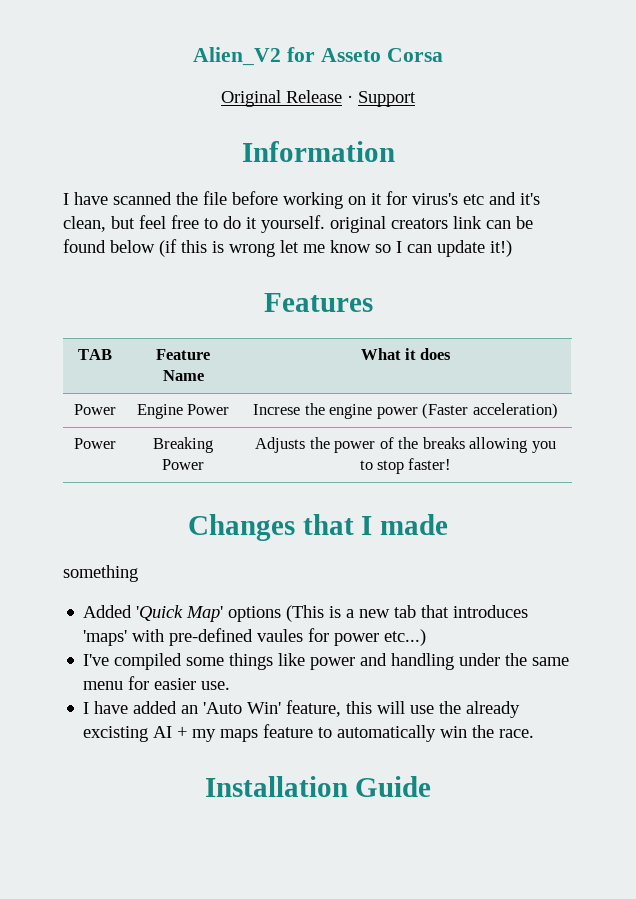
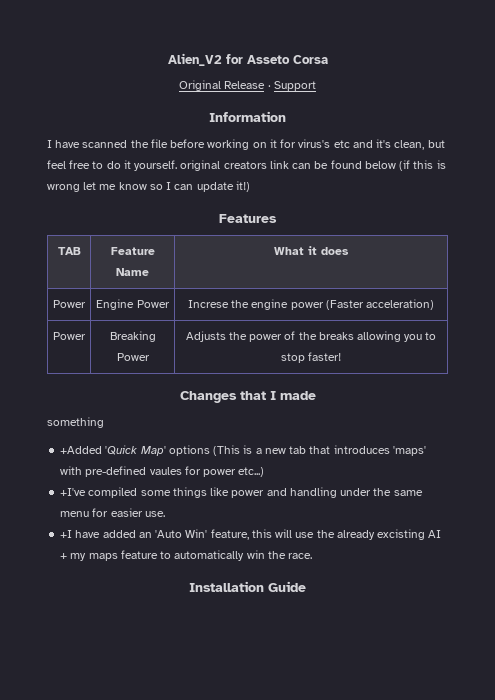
- Added 'Quick Map' options (This is a new tab that introduces 'maps' with pre-defined vaules for power etc...)
+ +Added 'Quick Map' options (This is a new tab that introduces 'maps' with pre-defined vaules for power etc...)
- I've compiled some things like power and handling under the same menu for easier use.
+ +I've compiled some things like power and handling under the same menu for easier use.
- I have added an 'Auto Win' feature, this will use the already excisting AI + my maps feature to automatically win the race.
+ +I have added an 'Auto Win' feature, this will use the already excisting AI + my maps feature to automatically win the race.

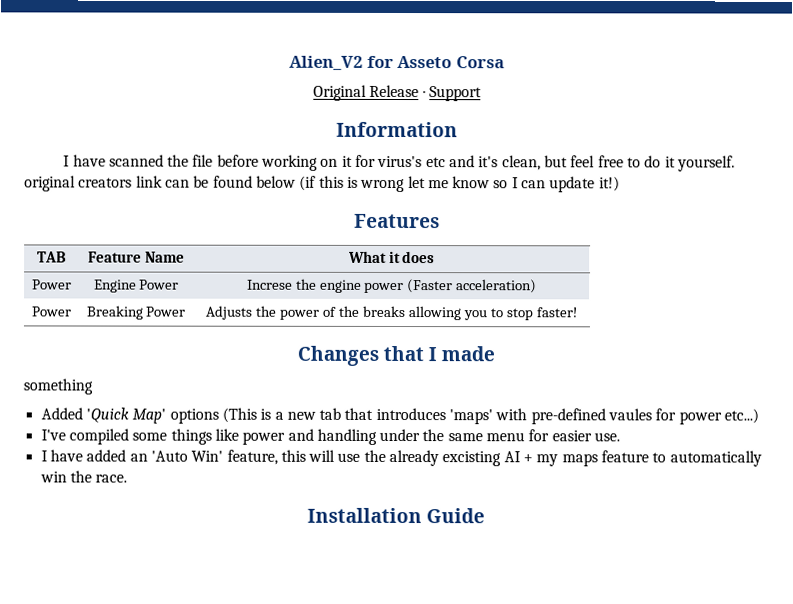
- +Added 'Quick Map' options (This is a new tab that introduces 'maps' with pre-defined vaules for power etc...)
+ Added 'Quick Map' options (This is a new tab that introduces 'maps' with pre-defined vaules for power etc...)
- +I've compiled some things like power and handling under the same menu for easier use.
+ I've compiled some things like power and handling under the same menu for easier use.
- +I have added an 'Auto Win' feature, this will use the already excisting AI + my maps feature to automatically win the race.
+ I have added an 'Auto Win' feature, this will use the already excisting AI + my maps feature to automatically win the race.

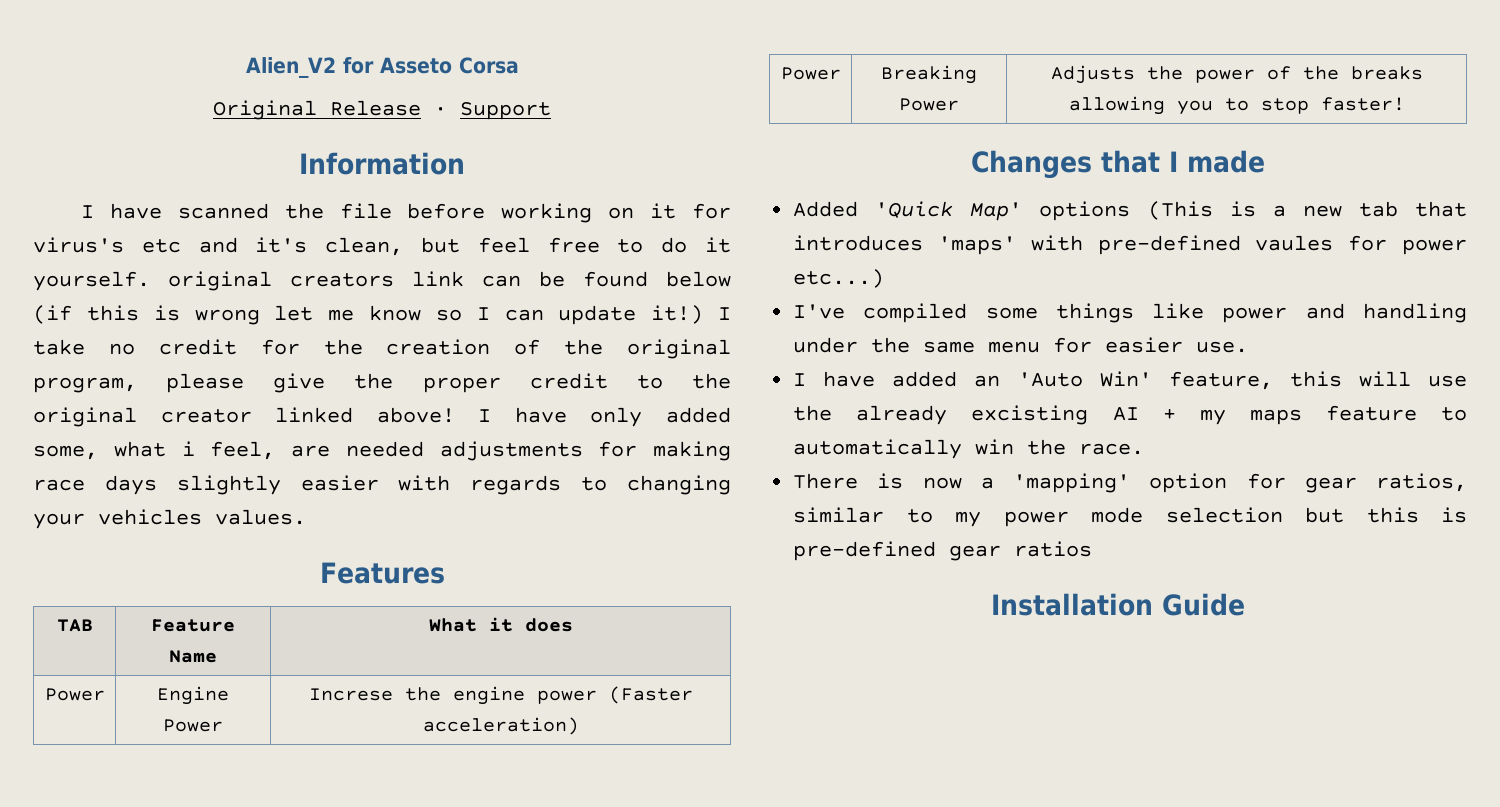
+ I take no credit for the creation of the original program, please give the proper credit to the original creator linked above! I have only added some, what i feel, are needed adjustments for making race days slightly easier with regards to changing your vehicles values.
- something
+ There is now a 'mapping' option for gear ratios, similar to my power mode selection but this is pre-defined gear ratios

